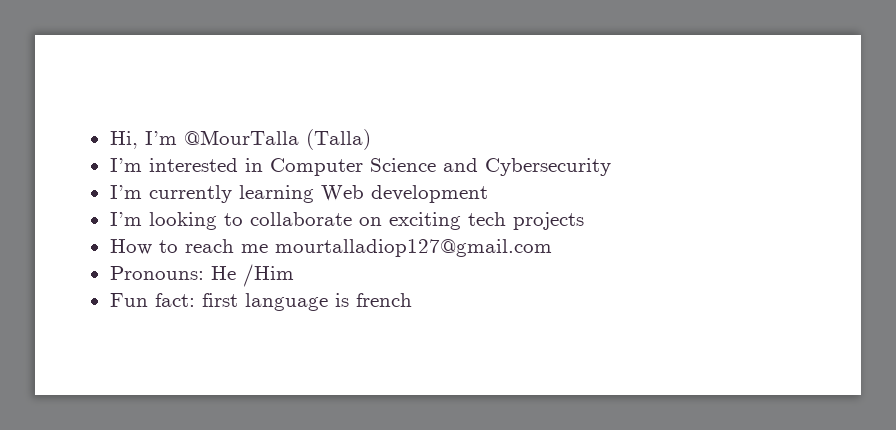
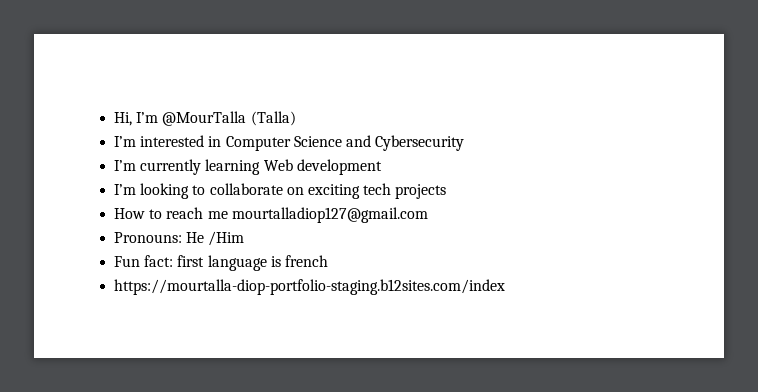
+ https://mourtalla-diop-portfolio-staging.b12sites.com/index

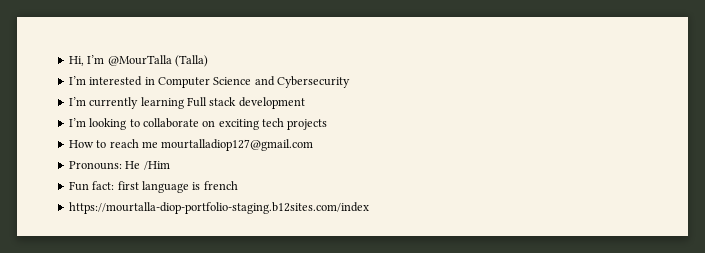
- I’m currently learning Web development
+ I’m currently learning Full stack development

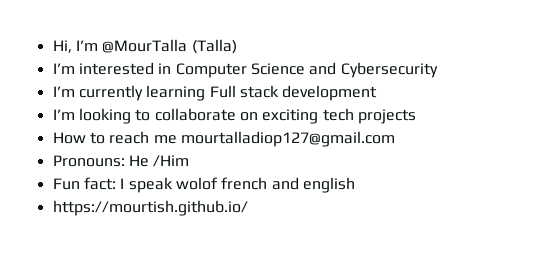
- Fun fact: first language is french
- https://mourtalla-diop-portfolio-staging.b12sites.com/index
+ Fun fact: I speak wolof french and english
+ https://mourtish.github.io/

